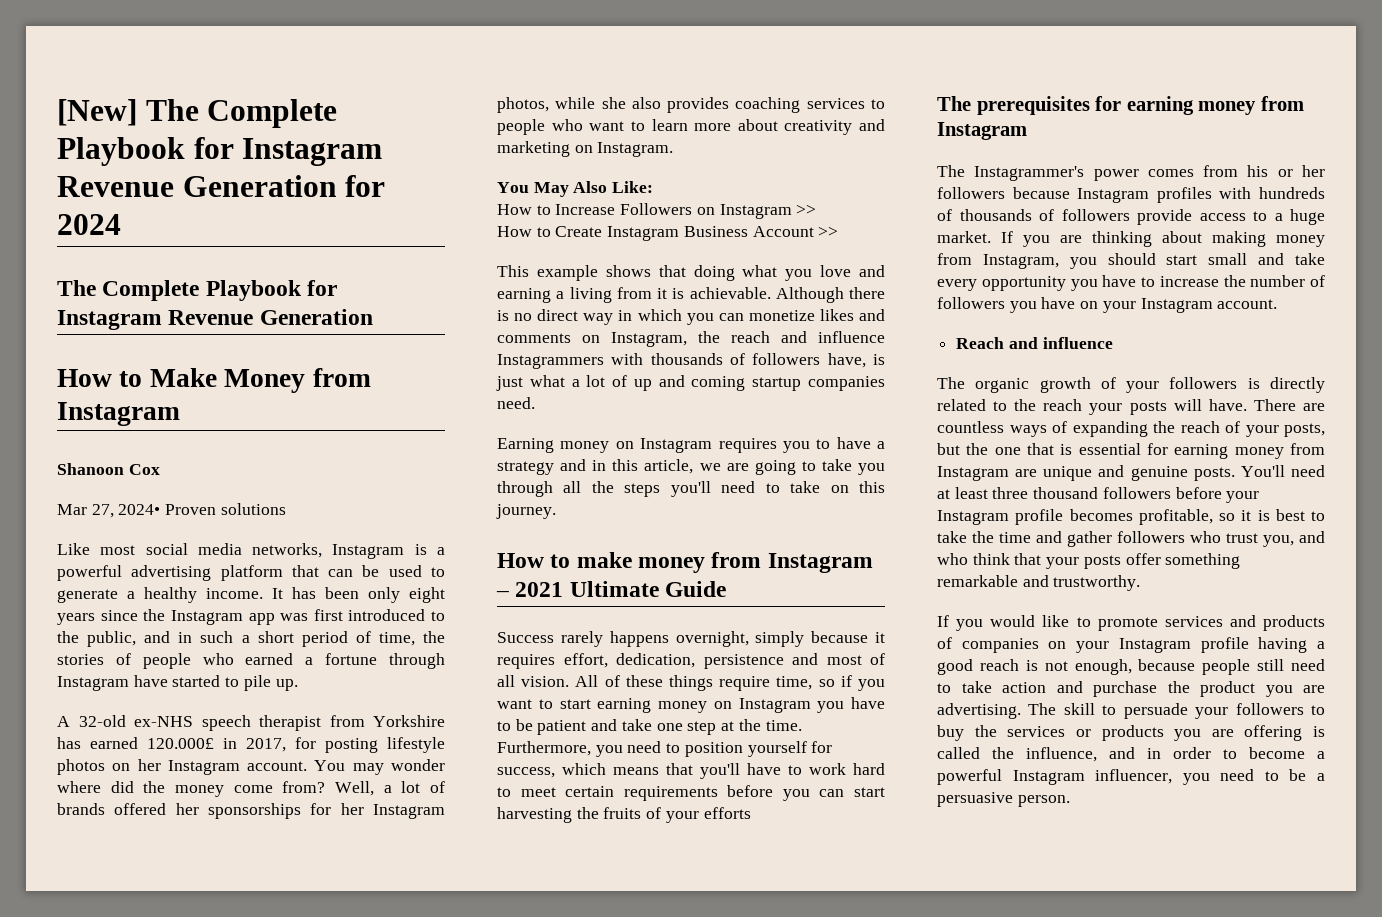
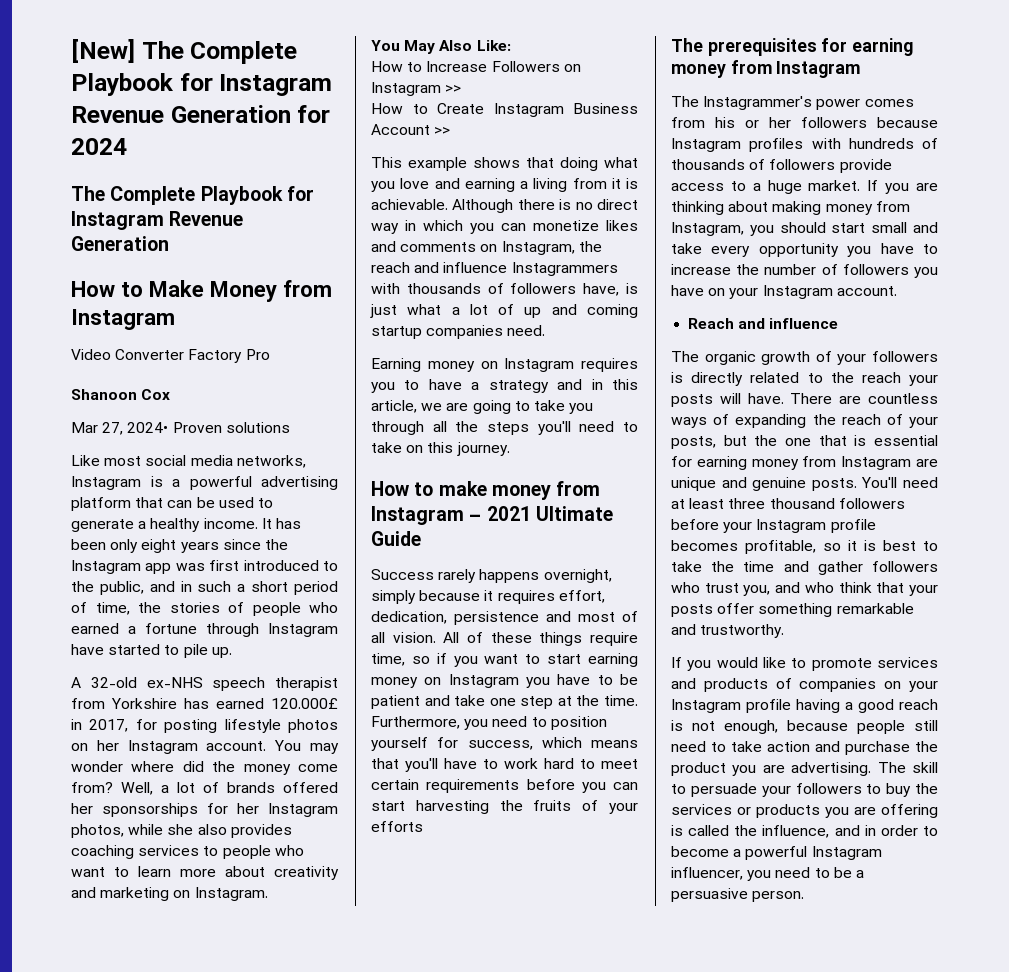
+ Video Converter Factory Pro

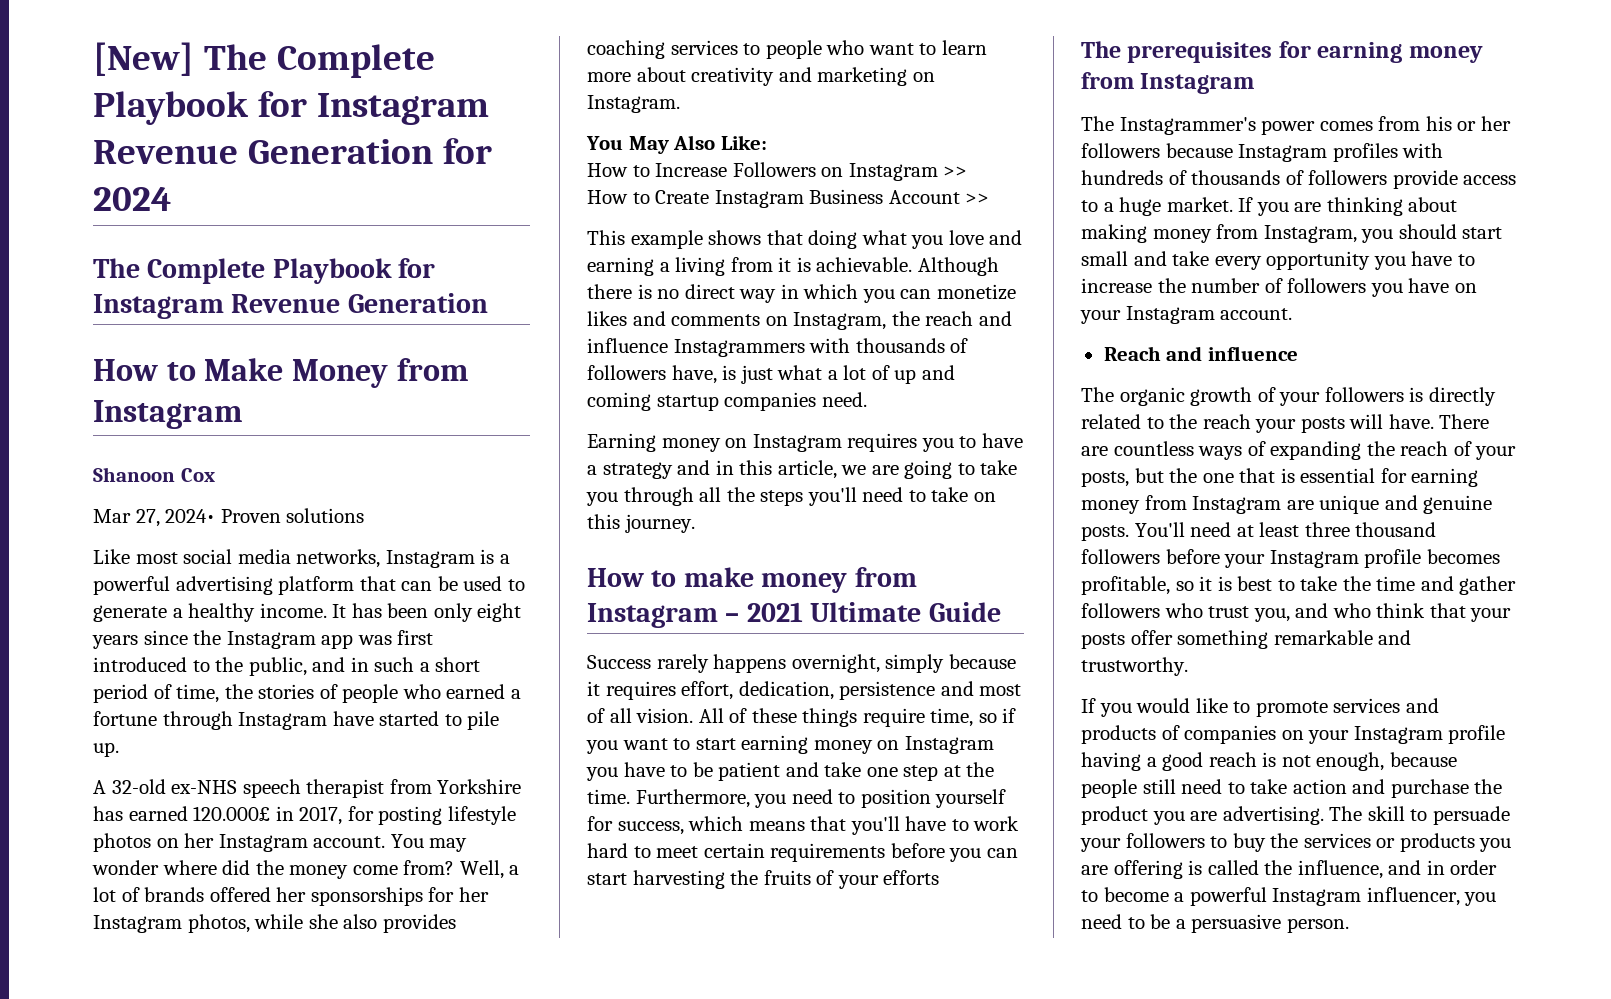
- Video Converter Factory Pro

